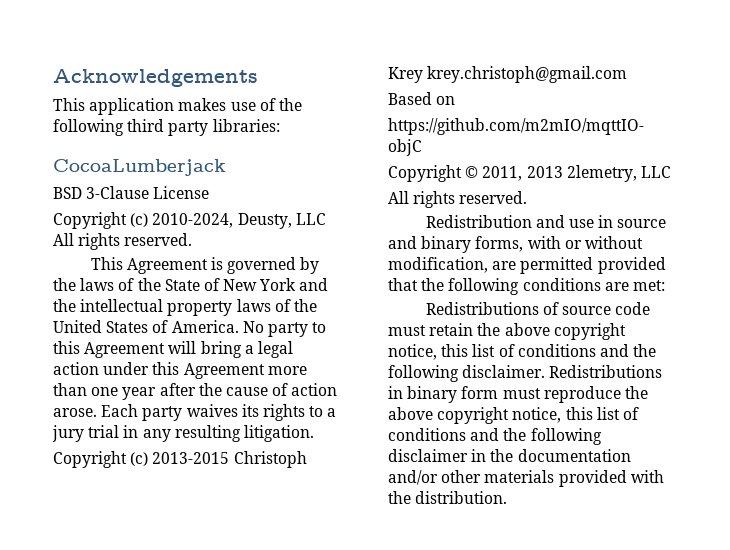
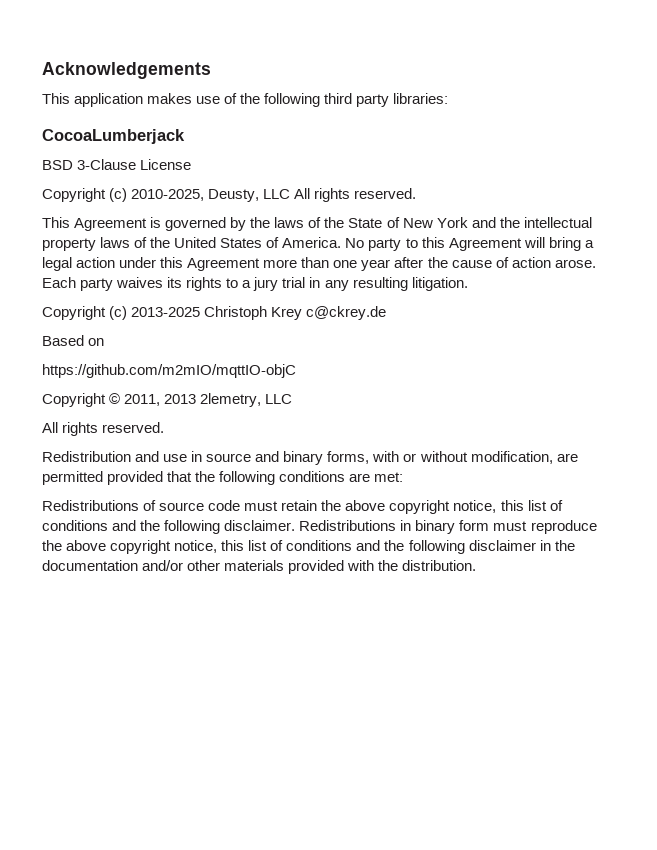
- Copyright (c) 2010-2024, Deusty, LLC All rights reserved.
+ Copyright (c) 2010-2025, Deusty, LLC All rights reserved.
- Copyright (c) 2013-2015 Christoph Krey krey.christoph@gmail.com
+ Copyright (c) 2013-2025 Christoph Krey c@ckrey.de

